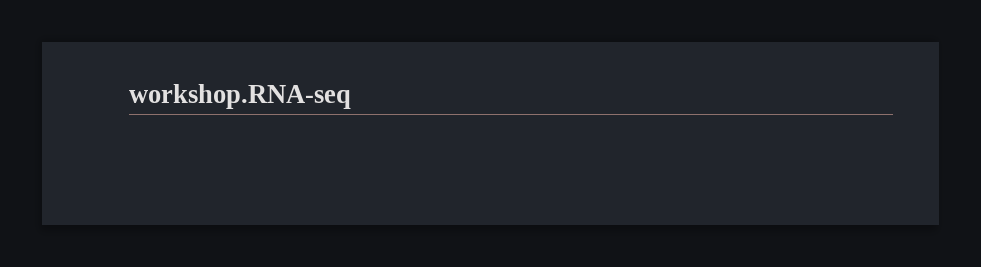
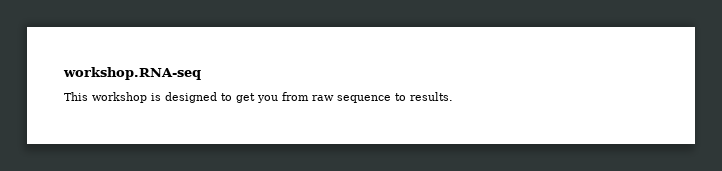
+ This workshop is designed to get you from raw sequence to results.

